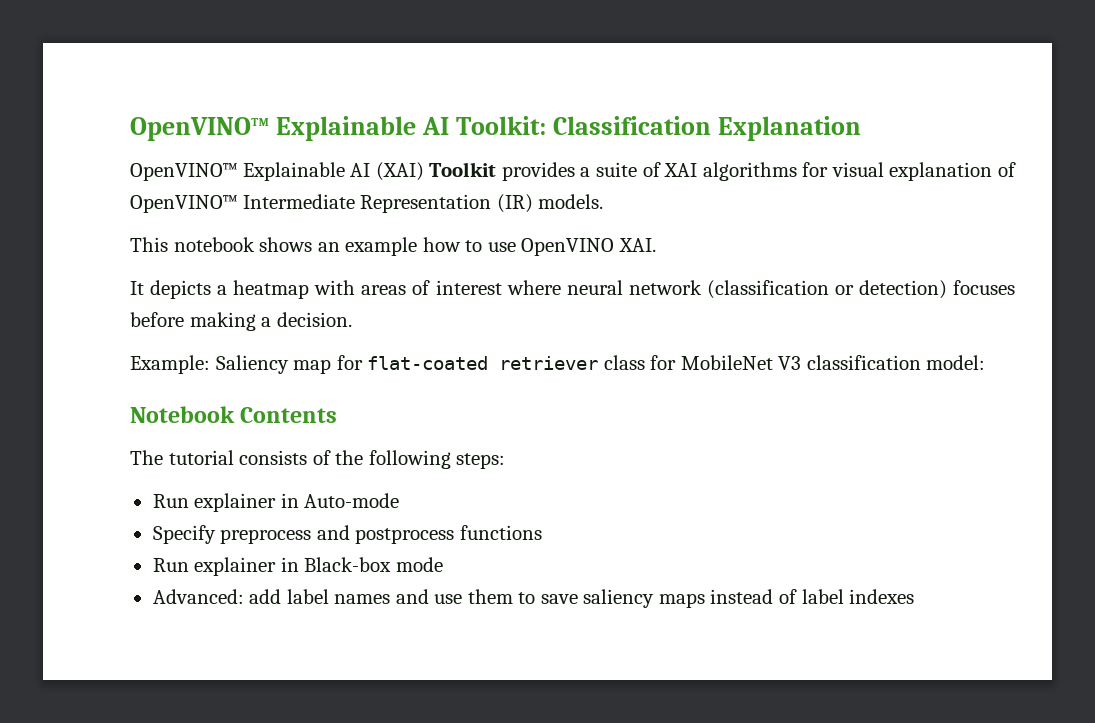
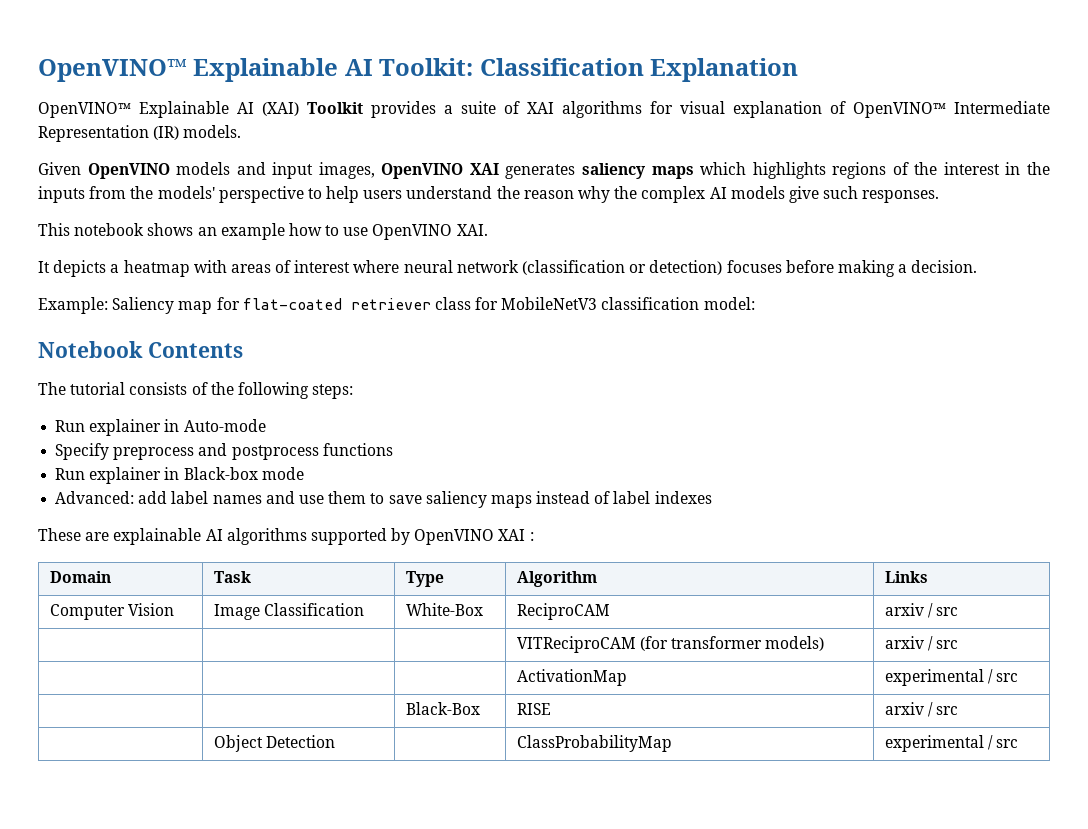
+ Given OpenVINO models and input images, OpenVINO XAI generates saliency maps which highlights regions of the interest in the inputs from the models' perspective to help users understand the reason why the complex AI models give such responses.
- Example: Saliency map for flat-coated retriever class for MobileNet V3 classification model:
+ Example: Saliency map for flat-coated retriever class for MobileNetV3 classification model:
+ These are explainable AI algorithms supported by OpenVINO XAI :
+ Domain | Task | Type | Algorithm | Links
+ Computer Vision | Image Classification | White-Box | ReciproCAM | arxiv / src
+ | | | VITReciproCAM (for transformer models) | arxiv / src
+ | | | ActivationMap | experimental / src
+ | | Black-Box | RISE | arxiv / src
+ | Object Detection | | ClassProbabilityMap | experimental / src

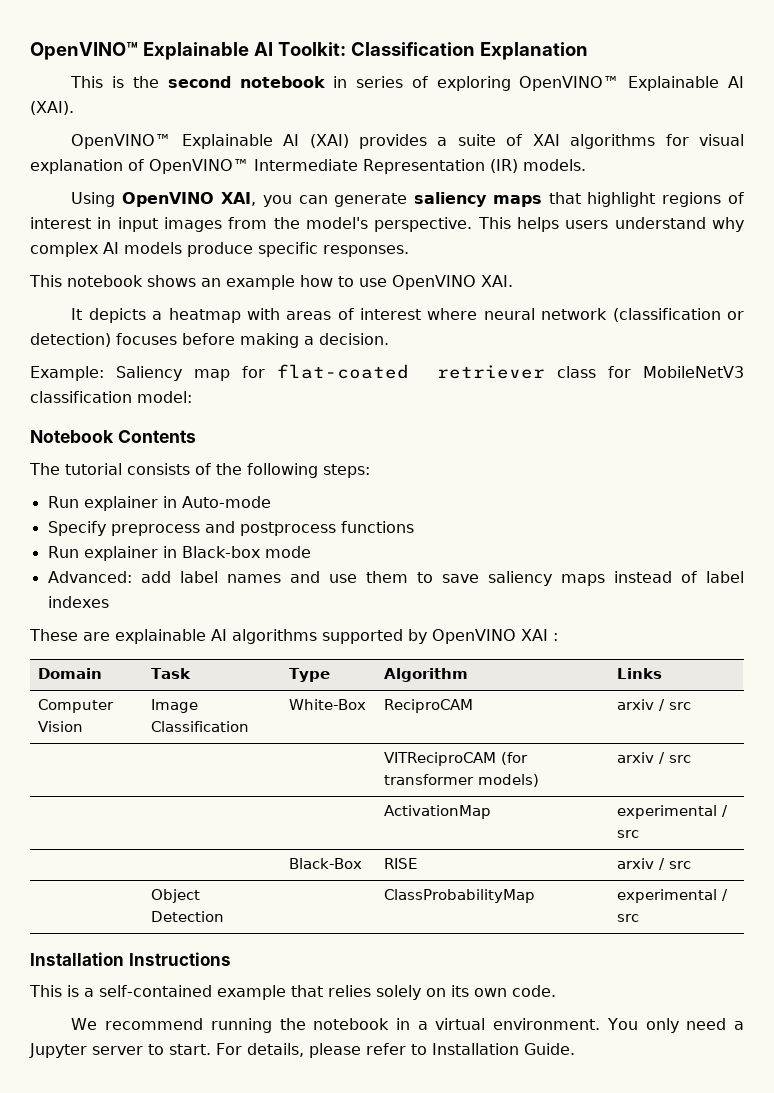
+ This is the second notebook in series of exploring OpenVINO™ Explainable AI (XAI).
- OpenVINO™ Explainable AI (XAI) Toolkit provides a suite of XAI algorithms for visual explanation of OpenVINO™ Intermediate Representation (IR) models.
+ OpenVINO™ Explainable AI (XAI) provides a suite of XAI algorithms for visual explanation of OpenVINO™ Intermediate Representation (IR) models.
- Given OpenVINO models and input images, OpenVINO XAI generates saliency maps which highlights regions of the interest in the inputs from the models' perspective to help users understand the reason why the complex AI models give such responses.
+ Using OpenVINO XAI, you can generate saliency maps that highlight regions of interest in input images from the model's perspective. This helps users understand why complex AI models produce specific responses.
+ Installation Instructions
+ This is a self-contained example that relies solely on its own code.
+ We recommend running the notebook in a virtual environment. You only need a Jupyter server to start. For details, please refer to Installation Guide.

